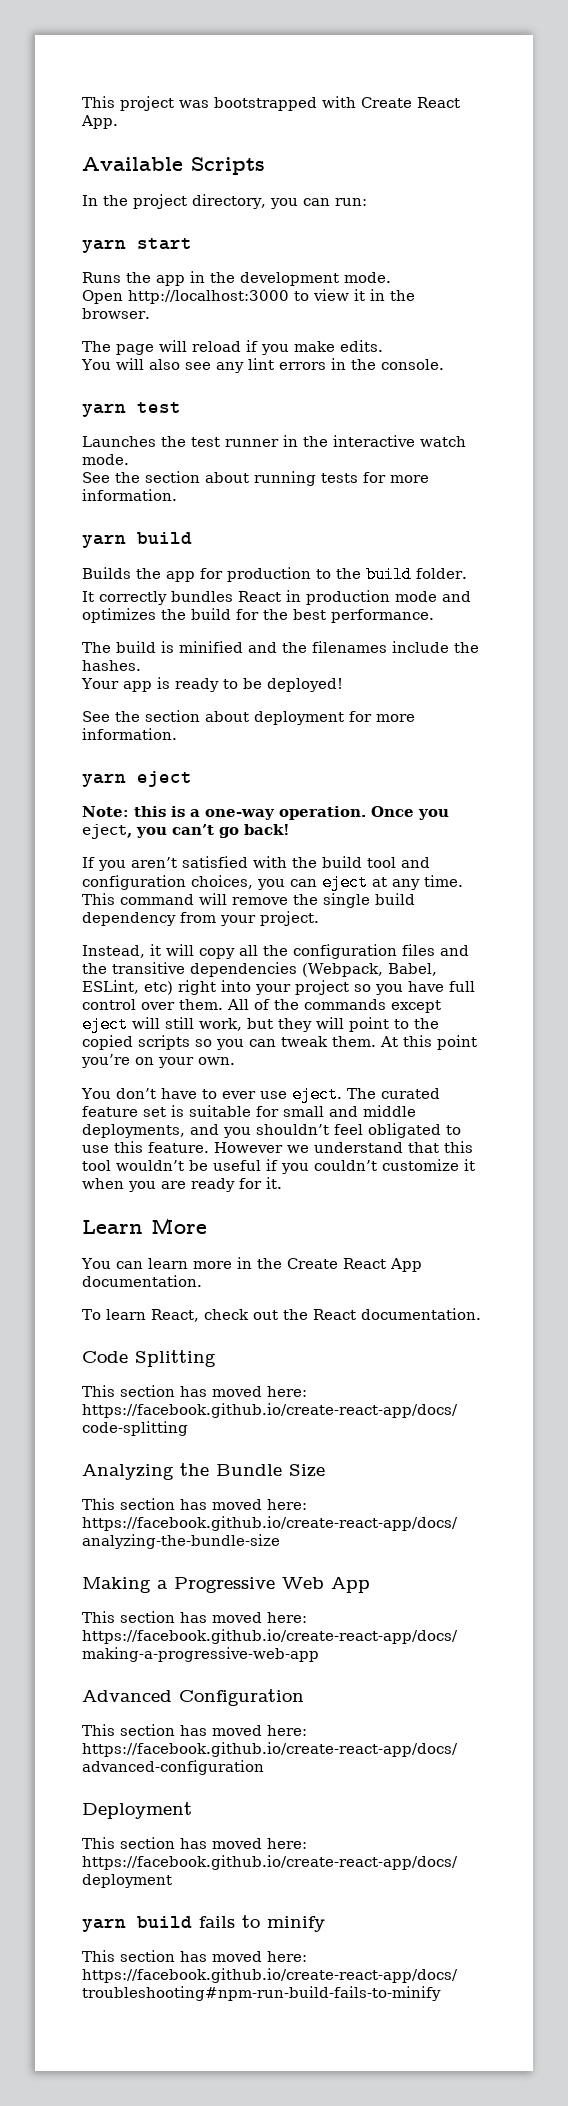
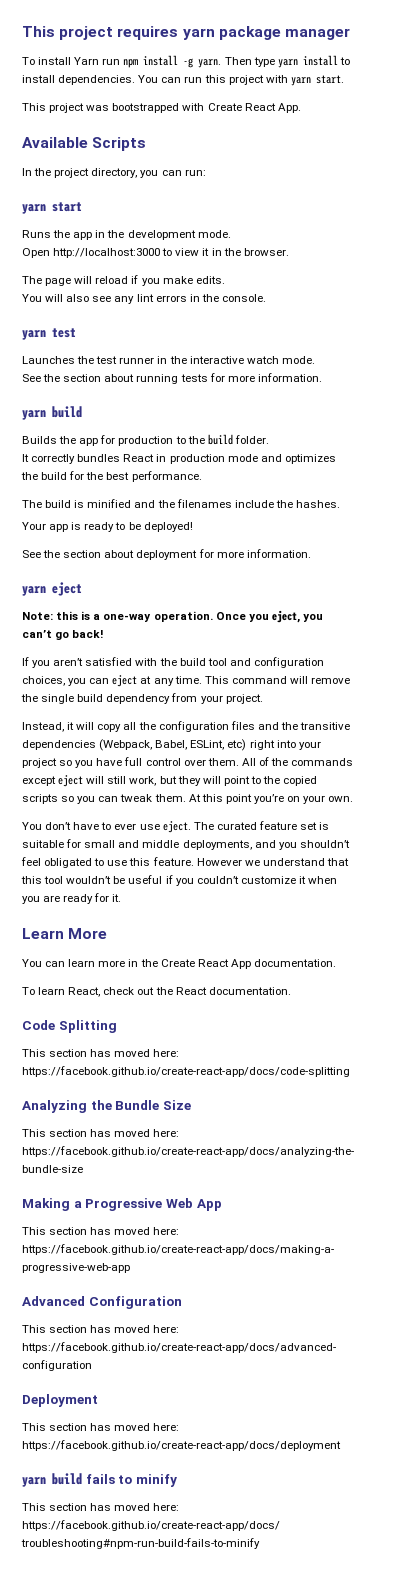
+ This project requires yarn package manager
+ To install Yarn run npm install -g yarn. Then type yarn install to install dependencies. You can run this project with yarn start.

